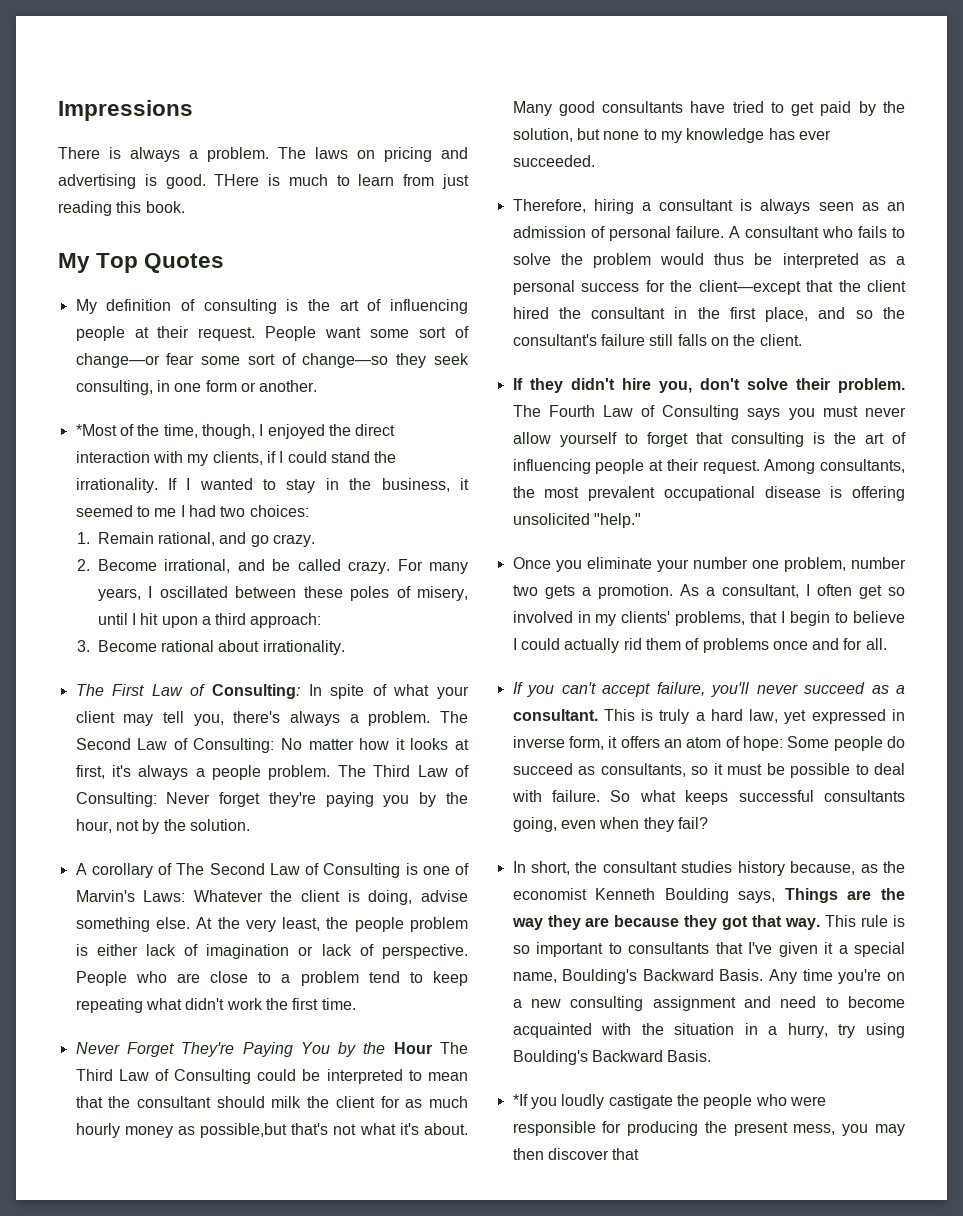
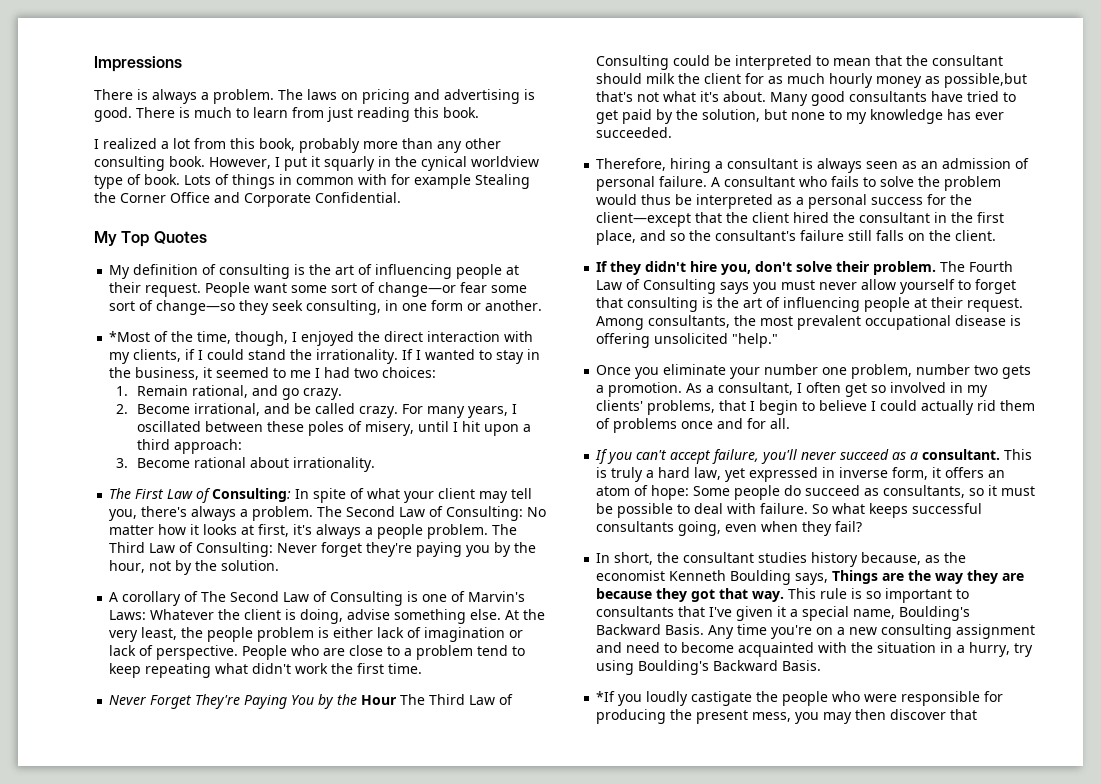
- THere is much to learn from just reading this book.
+ There is much to learn from just reading this book.
+ I realized a lot from this book, probably more than any other consulting book. However, I put it squarly in the cynical worldview type of book. Lots of things in common with for example Stealing the Corner Office and Corporate Confidential.

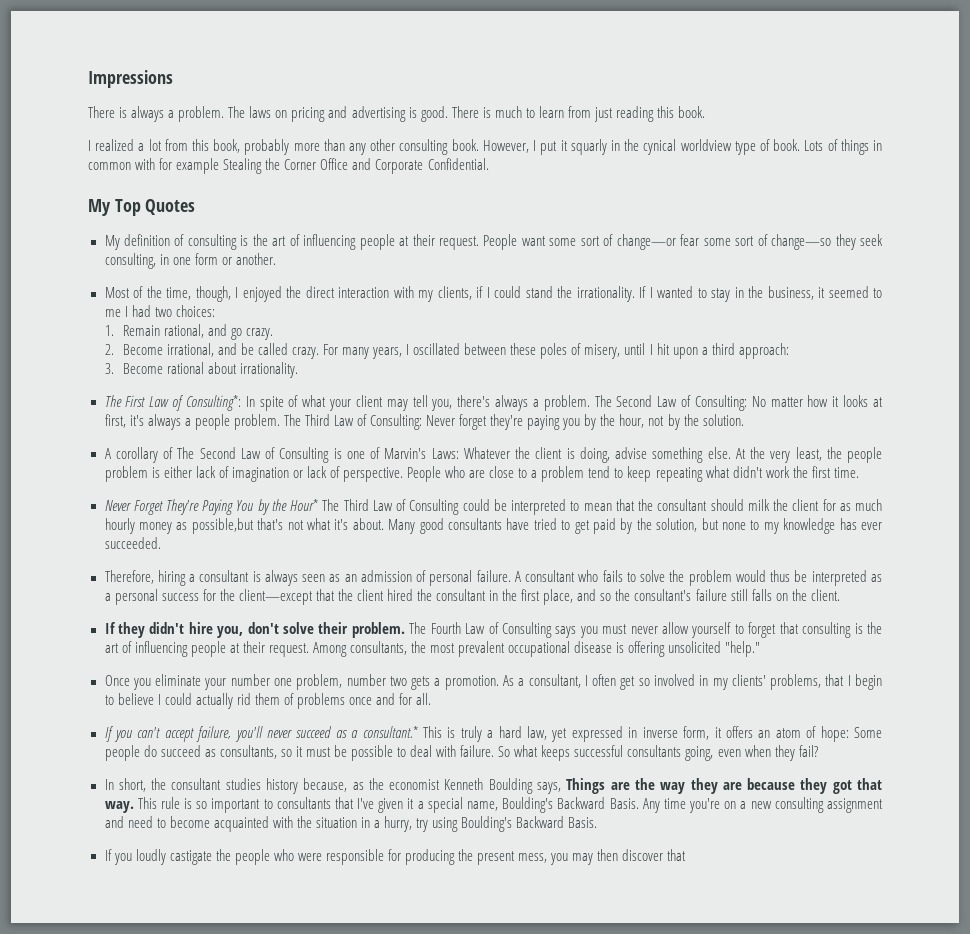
- *Most of the time, though, I enjoyed the direct interaction with my clients, if I could stand the irrationality.
+ Most of the time, though, I enjoyed the direct interaction with my clients, if I could stand the irrationality.
- The First Law of Consulting: In spite of what your client may tell you, there's always a problem.
+ The First Law of Consulting*: In spite of what your client may tell you, there's always a problem.
- Never Forget They're Paying You by the Hour The Third Law of Consulting could be interpreted to mean that the consultant should milk the client for as much hourly money as possible,but that's not what it's about.
+ Never Forget They're Paying You by the Hour* The Third Law of Consulting could be interpreted to mean that the consultant should milk the client for as much hourly money as possible,but that's not what it's about.
- If you can't accept failure, you'll never succeed as a consultant. This is truly a hard law, yet expressed in inverse form, it offers an atom of hope: Some people do succeed as consultants, so it must be possible to deal with failure.
+ If you can't accept failure, you'll never succeed as a consultant.* This is truly a hard law, yet expressed in inverse form, it offers an atom of hope: Some people do succeed as consultants, so it must be possible to deal with failure.
- *If you loudly castigate the people who were responsible for producing the present mess, you may then discover that
+ If you loudly castigate the people who were responsible for producing the present mess, you may then discover that

